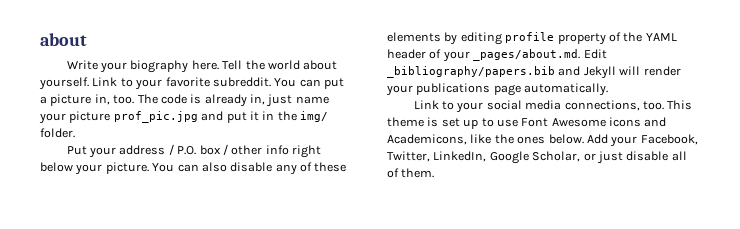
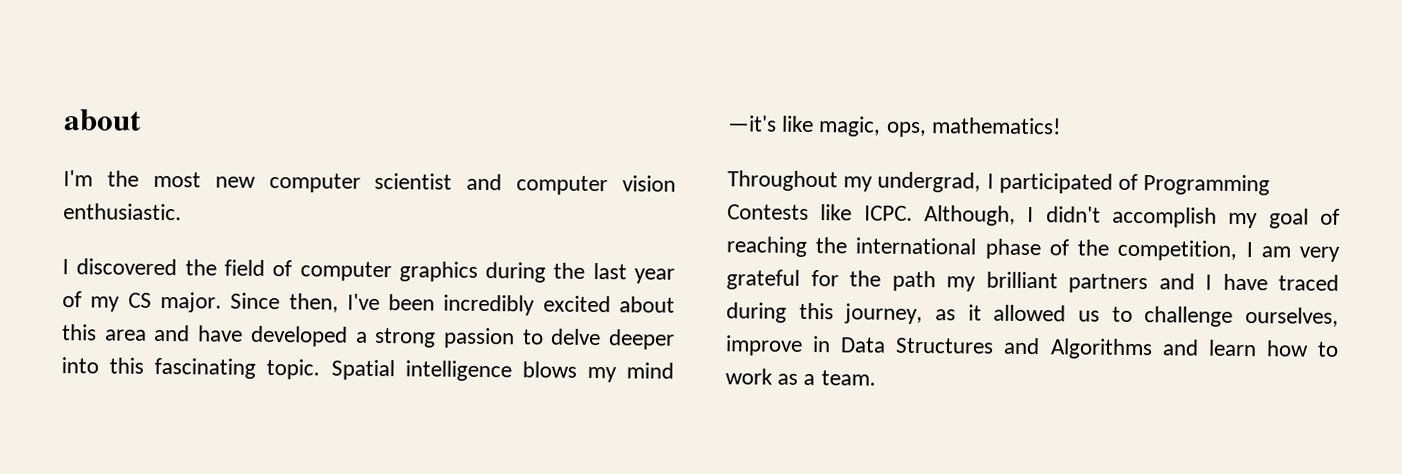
- Write your biography here. Tell the world about yourself. Link to your favorite subreddit. You can put a picture in, too. The code is already in, just name your picture prof_pic.jpg and put it in the img/ folder.
- Put your address / P.O. box / other info right below your picture. You can also disable any of these elements by editing profile property of the YAML header of your _pages/about.md. Edit _bibliography/papers.bib and Jekyll will render your publications page automatically.
- Link to your social media connections, too. This theme is set up to use Font Awesome icons and Academicons, like the ones below. Add your Facebook, Twitter, LinkedIn, Google Scholar, or just disable all of them.
+ I'm the most new computer scientist and computer vision enthusiastic.
+ I discovered the field of computer graphics during the last year of my CS major. Since then, I've been incredibly excited about this area and have developed a strong passion to delve deeper into this fascinating topic. Spatial intelligence blows my mind —it's like magic, ops, mathematics!
+ Throughout my undergrad, I participated of Programming Contests like ICPC. Although, I didn't accomplish my goal of reaching the international phase of the competition, I am very grateful for the path my brilliant partners and I have traced during this journey, as it allowed us to challenge ourselves, improve in Data Structures and Algorithms and learn how to work as a team.

